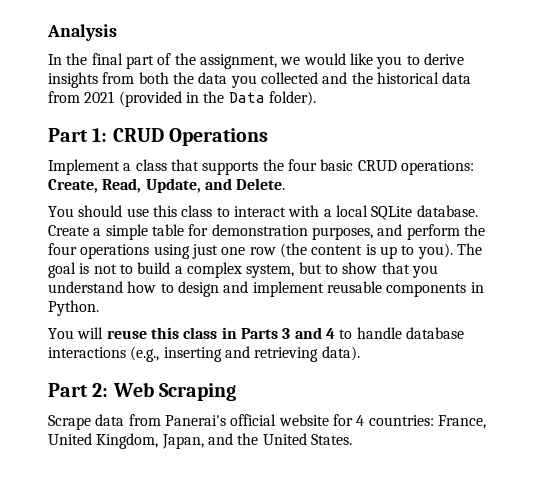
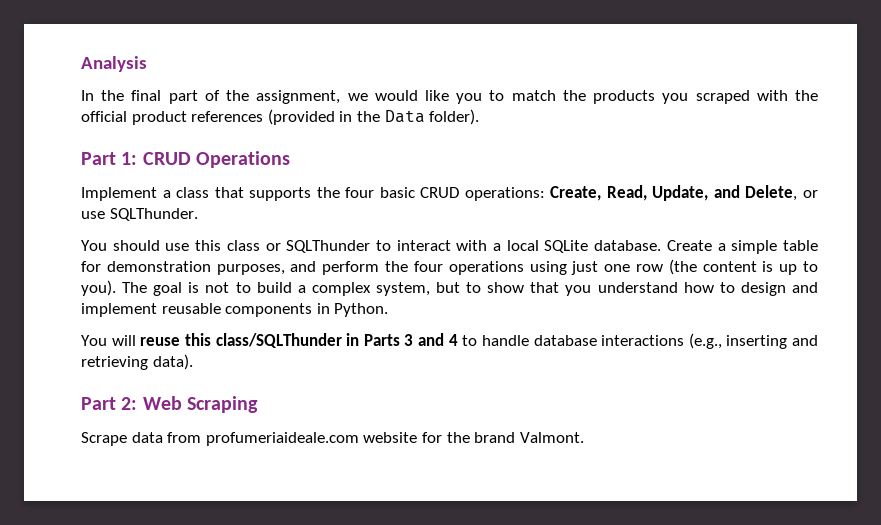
- In the final part of the assignment, we would like you to derive insights from both the data you collected and the historical data from 2021 (provided in the Data folder).
+ In the final part of the assignment, we would like you to match the products you scraped with the official product references (provided in the Data folder).
- Implement a class that supports the four basic CRUD operations: Create, Read, Update, and Delete.
+ Implement a class that supports the four basic CRUD operations: Create, Read, Update, and Delete, or use SQLThunder.
- You should use this class to interact with a local SQLite database.
+ You should use this class or SQLThunder to interact with a local SQLite database.
- You will reuse this class in Parts 3 and 4 to handle database interactions (e.g., inserting and retrieving data).
+ You will reuse this class/SQLThunder in Parts 3 and 4 to handle database interactions (e.g., inserting and retrieving data).
- Scrape data from Panerai's official website for 4 countries: France, United Kingdom, Japan, and the United States.
+ Scrape data from profumeriaideale.com website for the brand Valmont.

